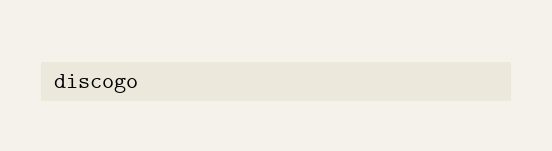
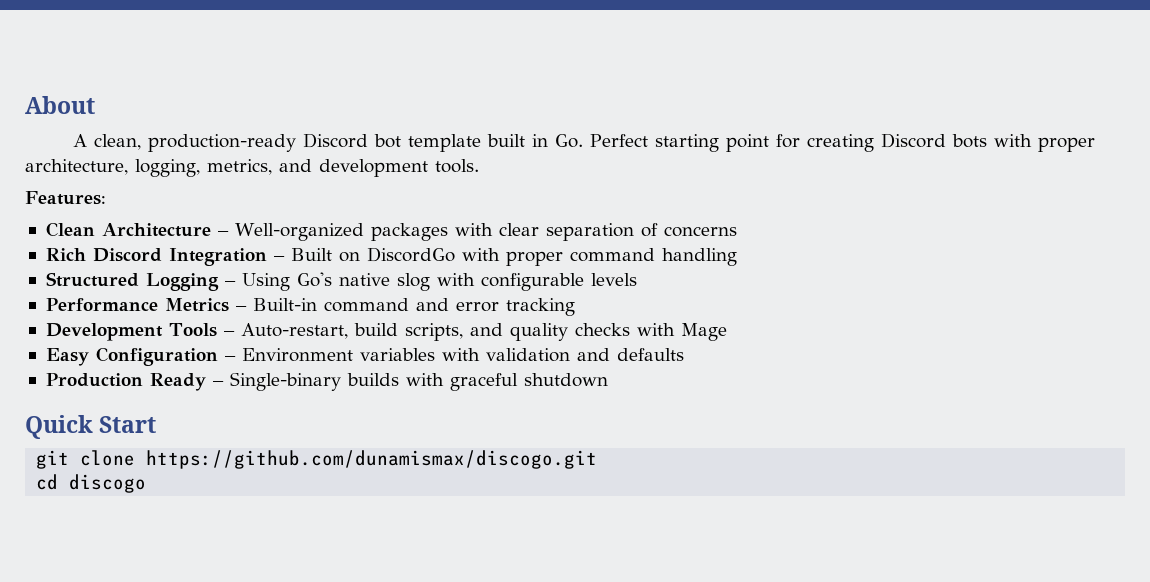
- discogo
+ About
+ A clean, production-ready Discord bot template built in Go. Perfect starting point for creating Discord bots with proper architecture, logging, metrics, and development tools.
+ Features:
+ Clean Architecture – Well-organized packages with clear separation of concerns
+ Rich Discord Integration – Built on DiscordGo with proper command handling
+ Structured Logging – Using Go's native slog with configurable levels
+ Performance Metrics – Built-in command and error tracking
+ Development Tools – Auto-restart, build scripts, and quality checks with Mage
+ Easy Configuration – Environment variables with validation and defaults
+ Production Ready – Single-binary builds with graceful shutdown
+ Quick Start
+ git clone https://github.com/dunamismax/discogo.git
+ cd discogo

